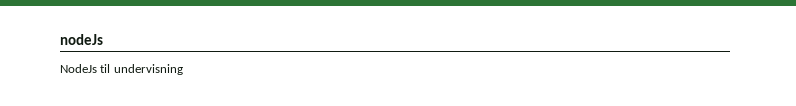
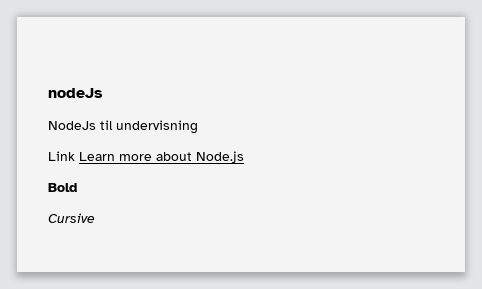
+ Link Learn more about Node.js
+ Bold
+ Cursive

